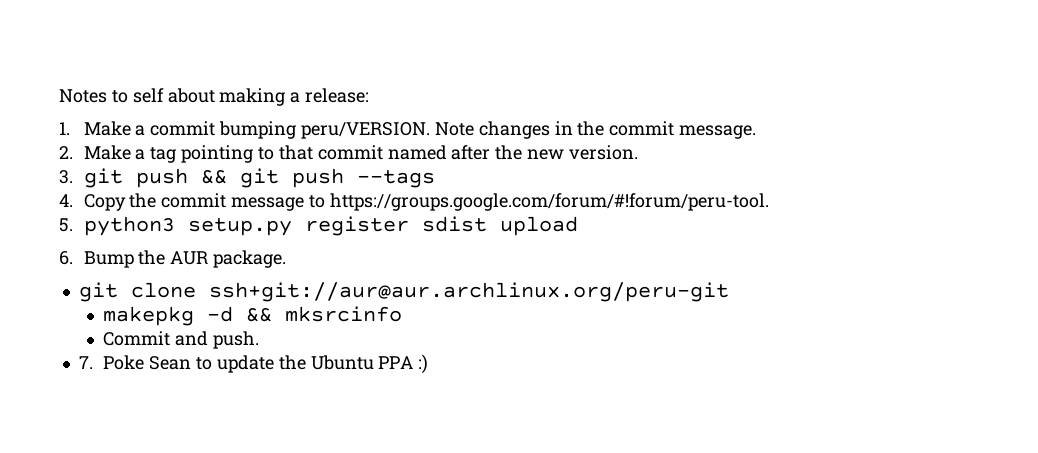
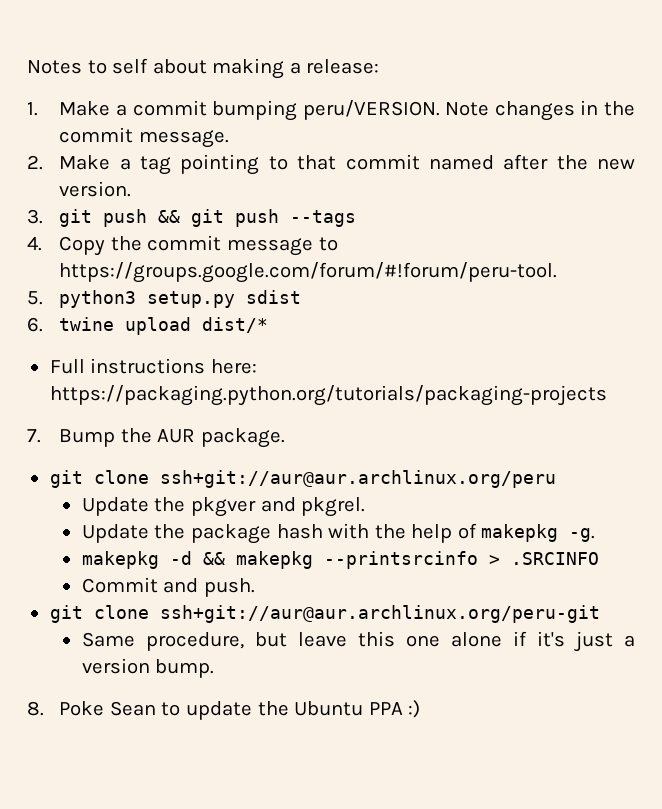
- 5. python3 setup.py register sdist upload
- 6. Bump the AUR package.
+ 5. python3 setup.py sdist
+ 6. twine upload dist/*
+ Full instructions here: https://packaging.python.org/tutorials/packaging-projects
+ 7. Bump the AUR package.
- git clone ssh+git://aur@aur.archlinux.org/peru-git
+ git clone ssh+git://aur@aur.archlinux.org/peru
+ Update the pkgver and pkgrel.
+ Update the package hash with the help of makepkg -g.
- makepkg -d && mksrcinfo
+ makepkg -d && makepkg --printsrcinfo > .SRCINFO
- 7. Poke Sean to update the Ubuntu PPA :)
+ git clone ssh+git://aur@aur.archlinux.org/peru-git
+ Same procedure, but leave this one alone if it's just a version bump.
+ 8. Poke Sean to update the Ubuntu PPA :)

